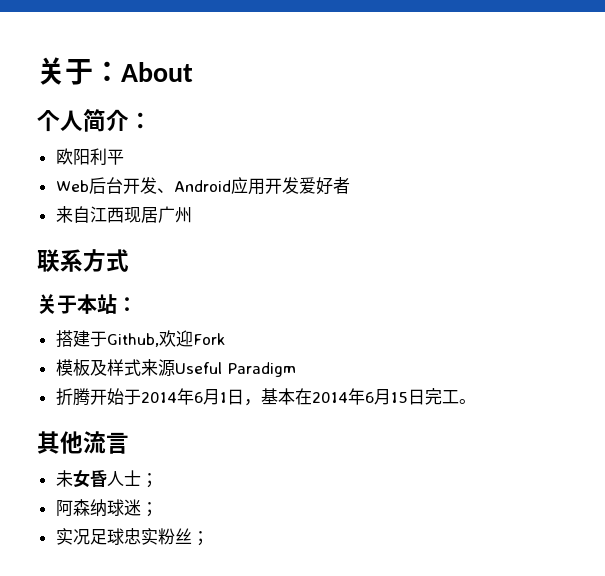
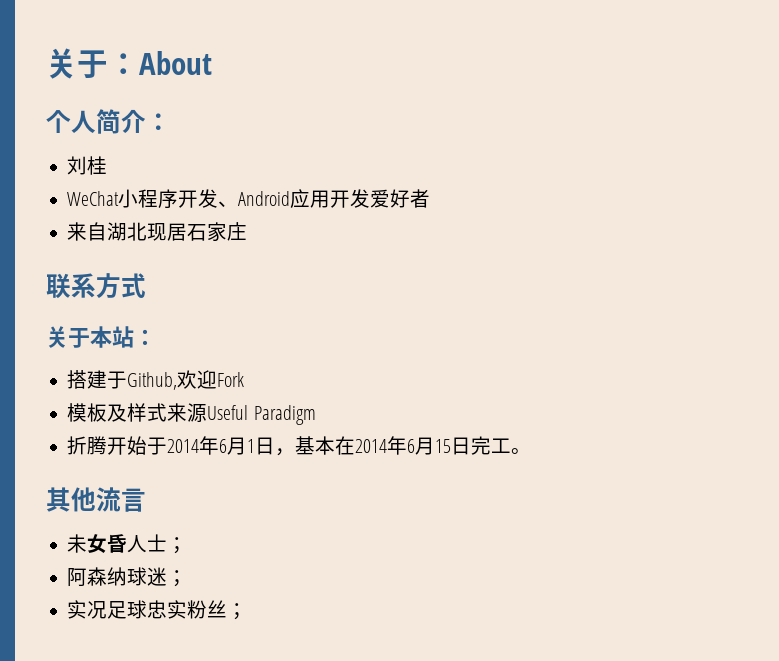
- 欧阳利平
- Web后台开发、Android应用开发爱好者
+ 刘桂
+ WeChat小程序开发、Android应用开发爱好者
- 来自江西现居广州
+ 来自湖北现居石家庄

